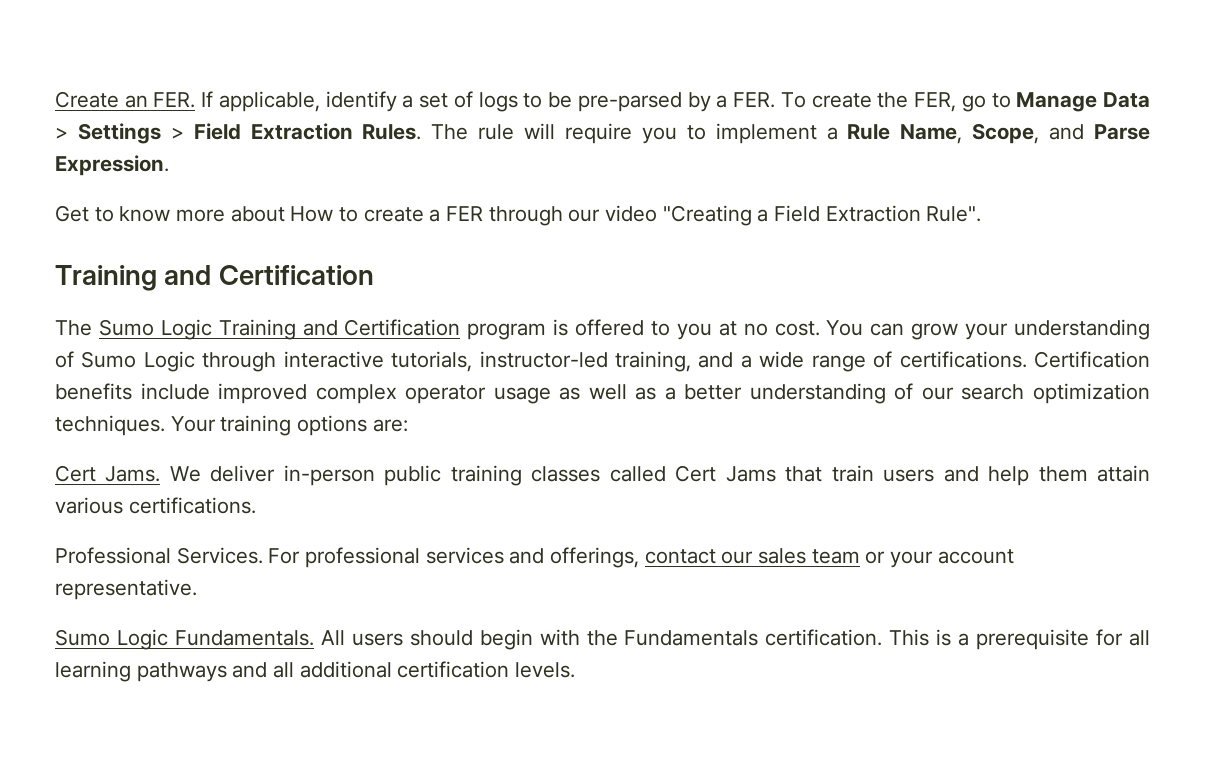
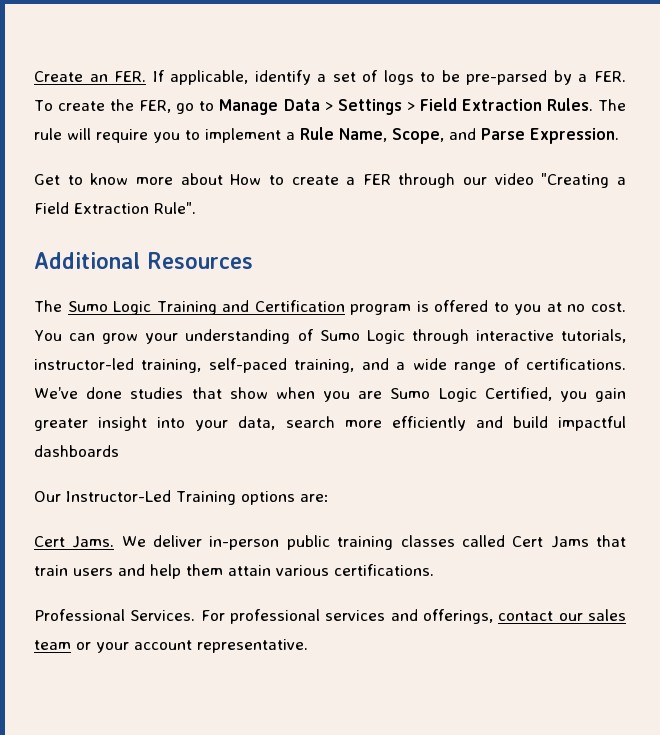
  Get to know more about How to create a FER through our video "Creating a Field Extraction Rule".
- Training and Certification
+ Additional Resources
- You can grow your understanding of Sumo Logic through interactive tutorials, instructor-led training, and a wide range of certifications.
+ You can grow your understanding of Sumo Logic through interactive tutorials, instructor-led training, self-paced training, and a wide range of certifications.
- Certification benefits include improved complex operator usage as well as a better understanding of our search optimization techniques. Your training options are:
+ We’ve done studies that show when you are Sumo Logic Certified, you gain greater insight into your data, search more efficiently and build impactful dashboards
+ Our Instructor-Led Training options are:
- Sumo Logic Fundamentals. All users should begin with the Fundamentals certification. This is a prerequisite for all learning pathways and all additional certification levels.

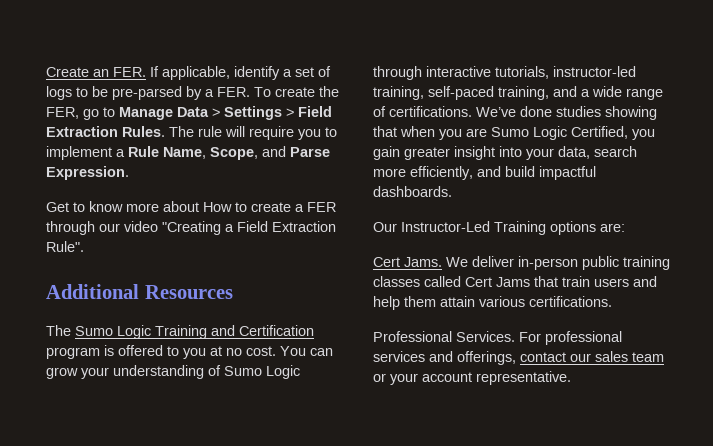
- We’ve done studies that show when you are Sumo Logic Certified, you gain greater insight into your data, search more efficiently and build impactful dashboards
+ We’ve done studies showing that when you are Sumo Logic Certified, you gain greater insight into your data, search more efficiently, and build impactful dashboards.

